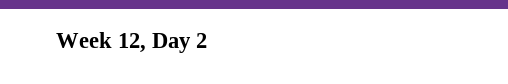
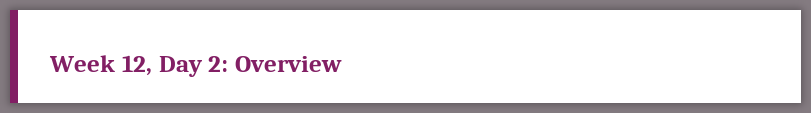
- Week 12, Day 2
+ Week 12, Day 2: Overview

